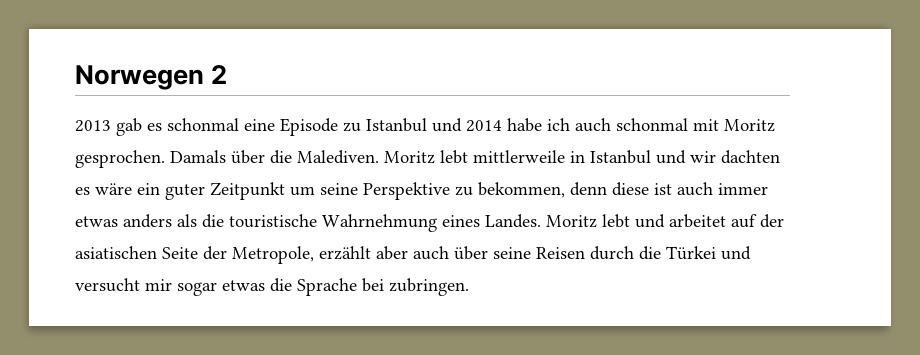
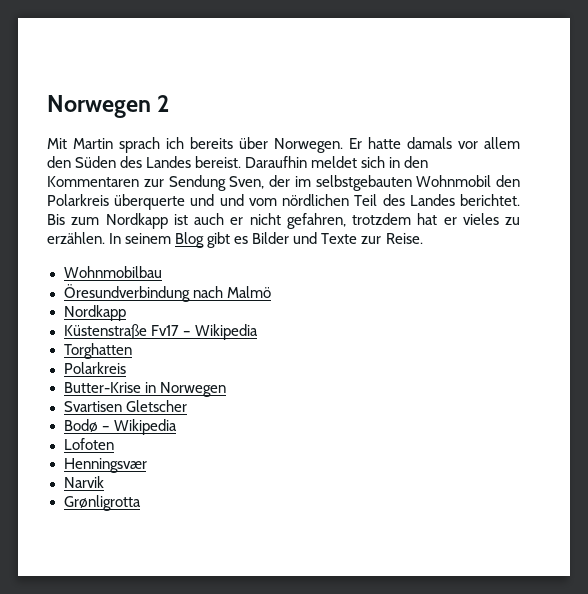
- 2013 gab es schonmal eine Episode zu Istanbul und 2014 habe ich auch schonmal mit Moritz gesprochen. Damals über die Malediven. Moritz lebt mittlerweile in Istanbul und wir dachten es wäre ein guter Zeitpunkt um seine Perspektive zu bekommen, denn diese ist auch immer etwas anders als die touristische Wahrnehmung eines Landes. Moritz lebt und arbeitet auf der asiatischen Seite der Metropole, erzählt aber auch über seine Reisen durch die Türkei und versucht mir sogar etwas die Sprache bei zubringen.
+ Mit Martin sprach ich bereits über Norwegen. Er hatte damals vor allem den Süden des Landes bereist. Daraufhin meldet sich in den Kommentaren zur Sendung Sven, der im selbstgebauten Wohnmobil den Polarkreis überquerte und und vom nördlichen Teil des Landes berichtet. Bis zum Nordkapp ist auch er nicht gefahren, trotzdem hat er vieles zu erzählen. In seinem Blog gibt es Bilder und Texte zur Reise.
+ Wohnmobilbau
+ Öresundverbindung nach Malmö
+ Nordkapp
+ Küstenstraße Fv17 – Wikipedia
+ Torghatten
+ Polarkreis
+ Butter-Krise in Norwegen
+ Svartisen Gletscher
+ Bodø – Wikipedia
+ Lofoten
+ Henningsvær
+ Narvik
+ Grønligrotta

